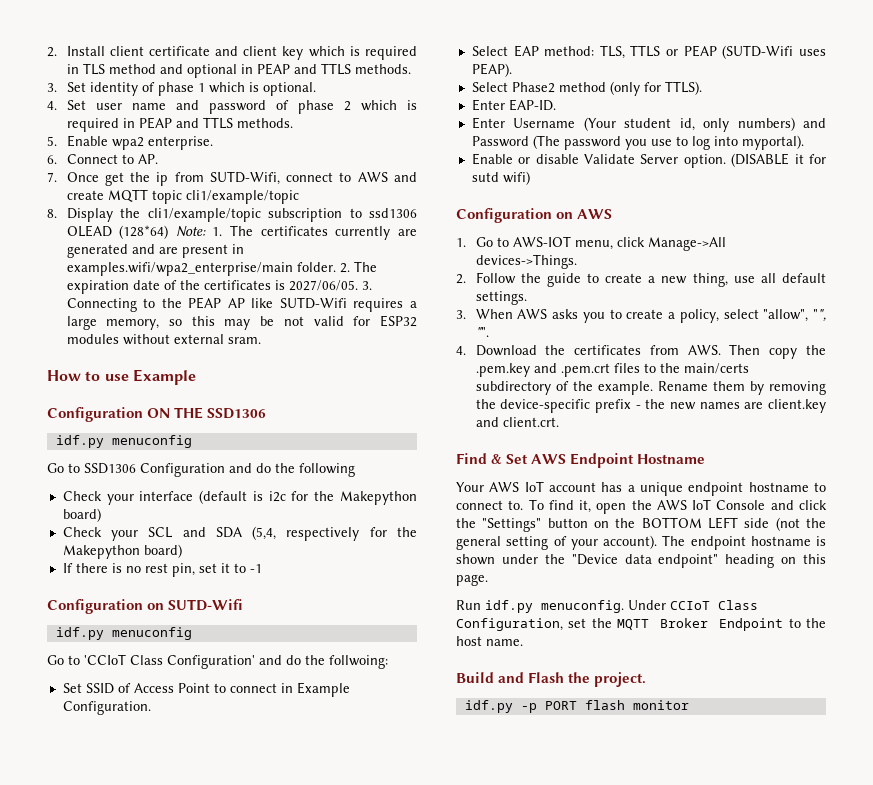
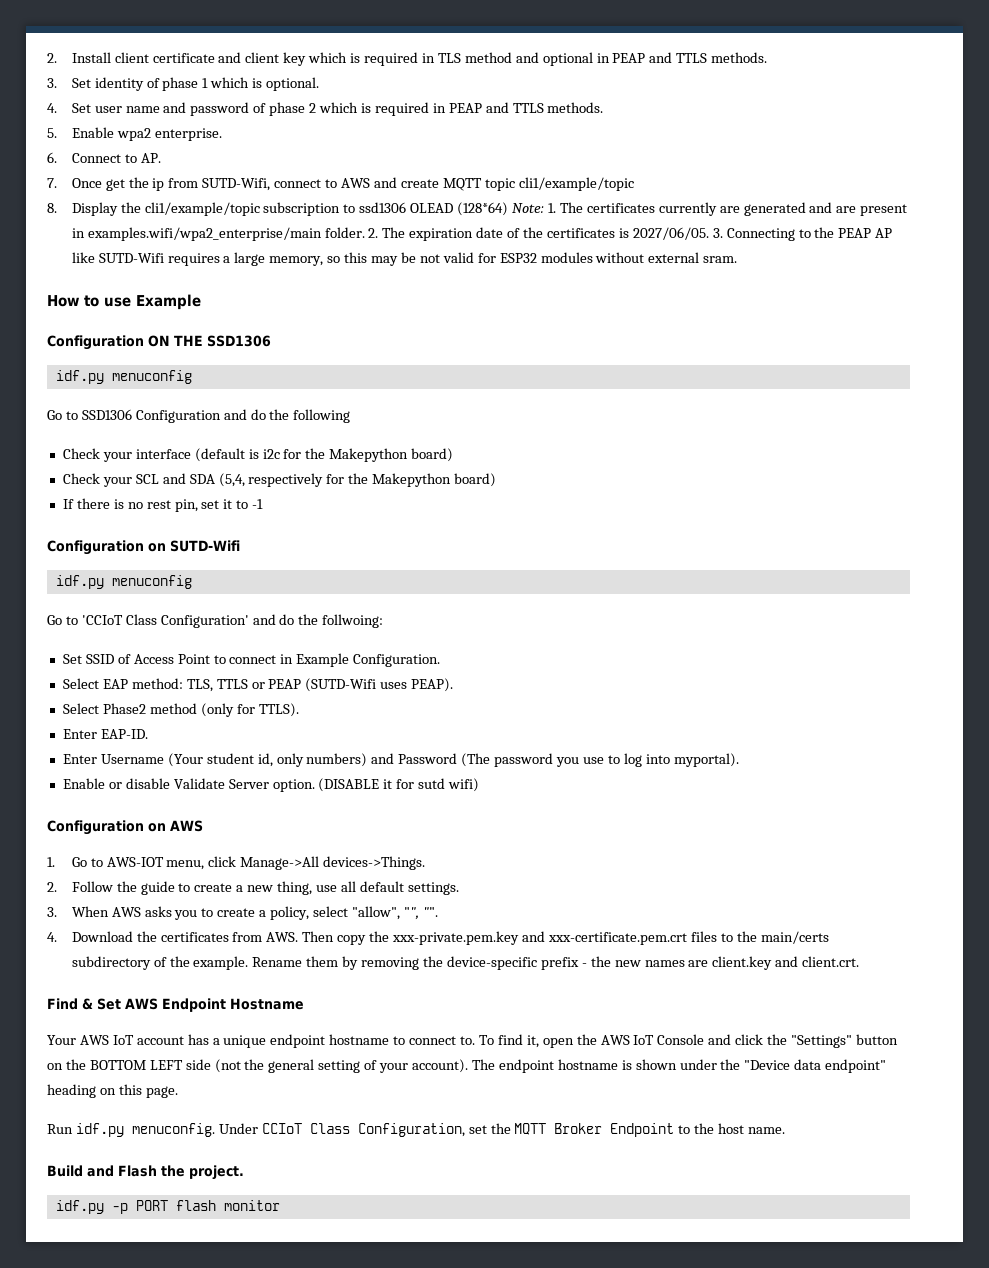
- 4. Download the certificates from AWS. Then copy the .pem.key and .pem.crt files to the main/certs subdirectory of the example.
+ 4. Download the certificates from AWS. Then copy the xxx-private.pem.key and xxx-certificate.pem.crt files to the main/certs subdirectory of the example.

